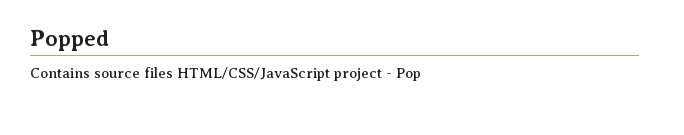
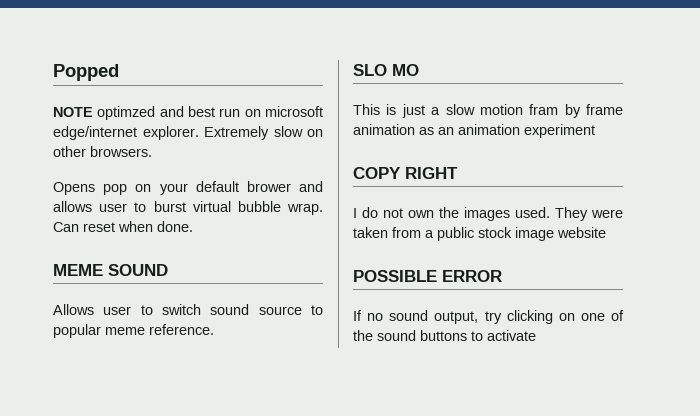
- Contains source files HTML/CSS/JavaScript project - Pop
+ NOTE optimzed and best run on microsoft edge/internet explorer. Extremely slow on other browsers.
+ Opens pop on your default brower and allows user to burst virtual bubble wrap. Can reset when done.
+ MEME SOUND
+ Allows user to switch sound source to popular meme reference.
+ SLO MO
+ This is just a slow motion fram by frame animation as an animation experiment
+ COPY RIGHT
+ I do not own the images used. They were taken from a public stock image website
+ POSSIBLE ERROR
+ If no sound output, try clicking on one of the sound buttons to activate

